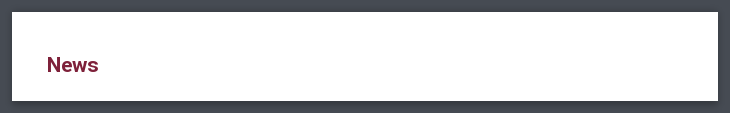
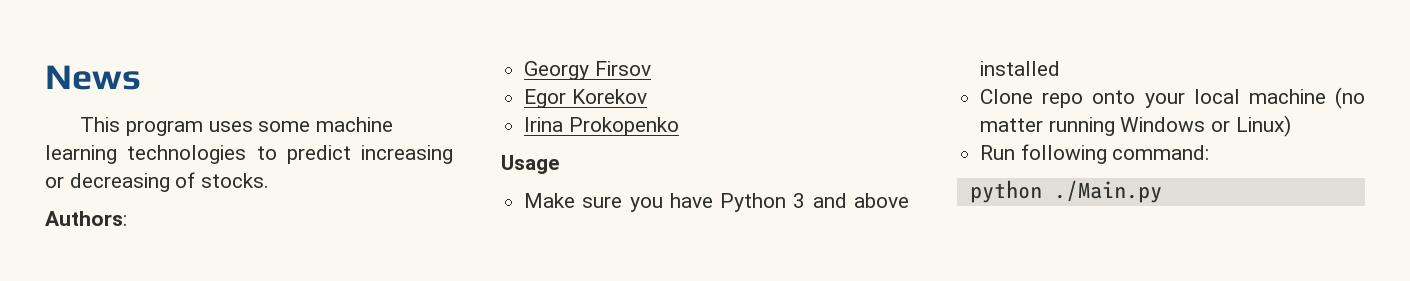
+ This program uses some machine learning technologies to predict increasing or decreasing of stocks.
+ Authors:
+ Georgy Firsov
+ Egor Korekov
+ Irina Prokopenko
+ Usage
+ Make sure you have Python 3 and above installed
+ Clone repo onto your local machine (no matter running Windows or Linux)
+ Run following command:
+ python ./Main.py

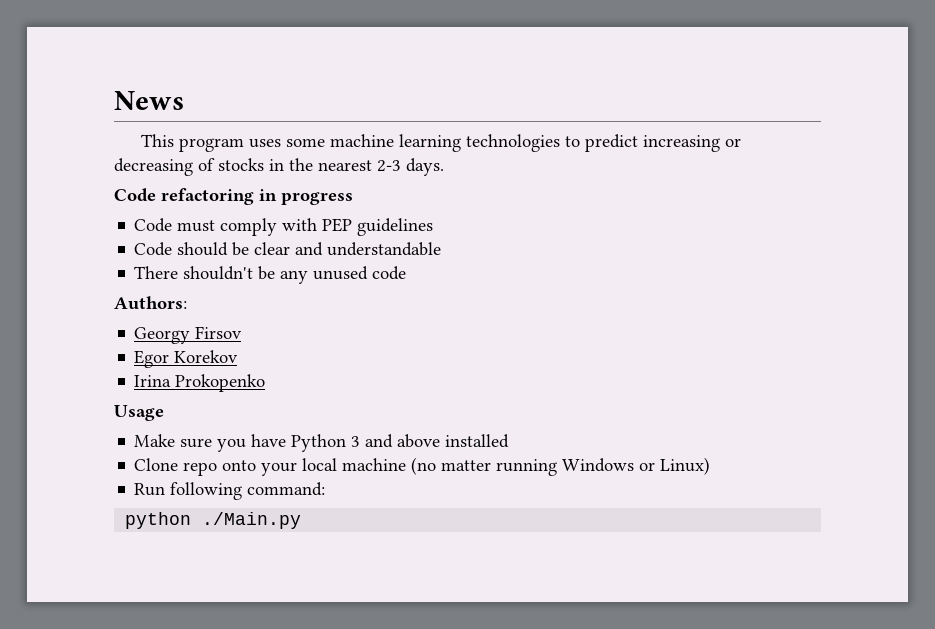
- This program uses some machine learning technologies to predict increasing or decreasing of stocks.
+ This program uses some machine learning technologies to predict increasing or decreasing of stocks in the nearest 2-3 days.
+ Code refactoring in progress
+ Code must comply with PEP guidelines
+ Сode should be clear and understandable
+ There shouldn't be any unused code

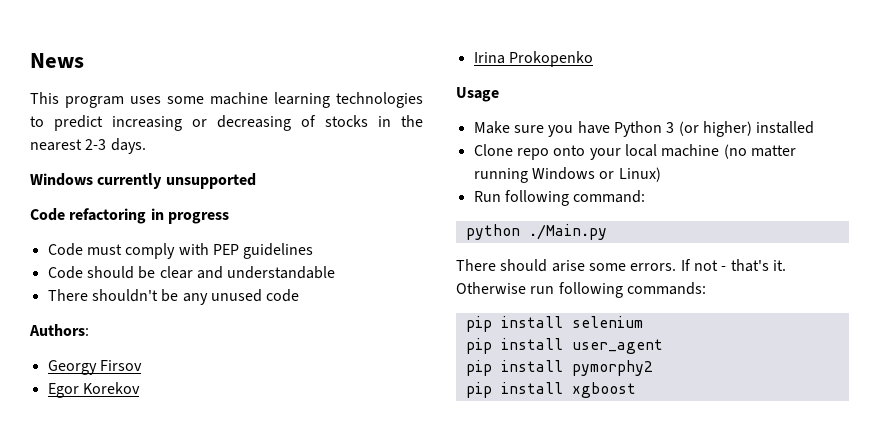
+ Windows currently unsupported
- Make sure you have Python 3 and above installed
+ Make sure you have Python 3 (or higher) installed
+ There should arise some errors. If not - that's it. Otherwise run following commands:
+ pip install selenium
+ pip install user_agent
+ pip install pymorphy2
+ pip install xgboost

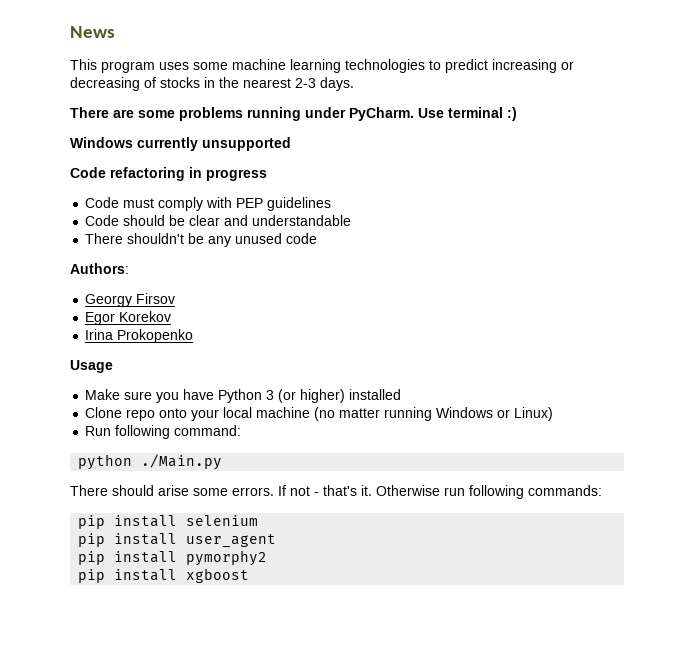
+ There are some problems running under PyCharm. Use terminal :)

